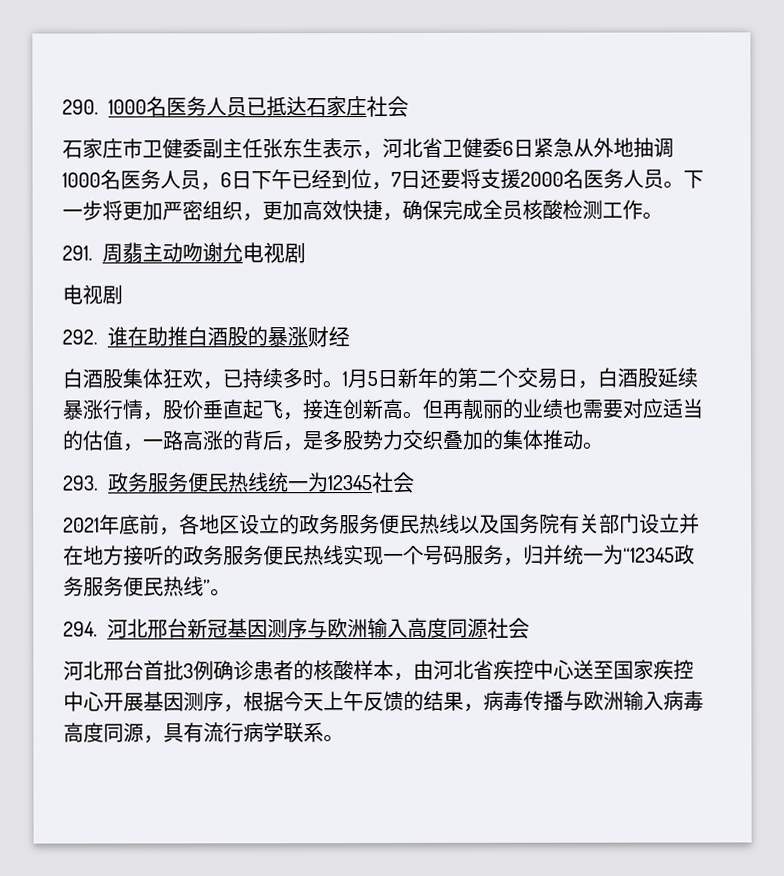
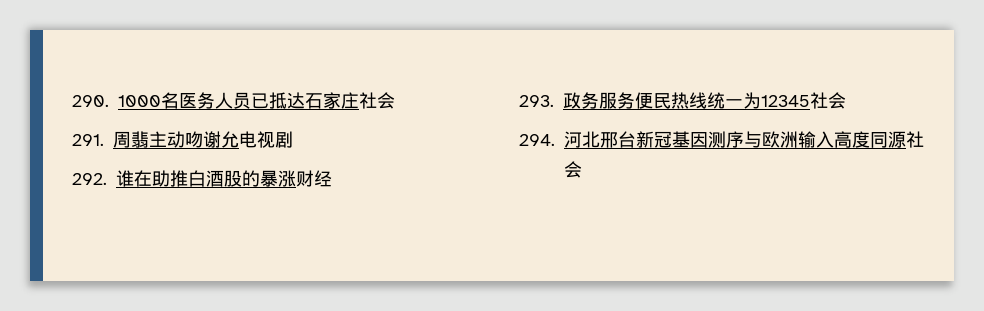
- 石家庄市卫健委副主任张东生表示，河北省卫健委6日紧急从外地抽调1000名医务人员，6日下午已经到位，7日还要将支援2000名医务人员。下一步将更加严密组织，更加高效快捷，确保完成全员核酸检测工作。
  291.周翡主动吻谢允电视剧
- 电视剧
- 白酒股集体狂欢，已持续多时。1月5日新年的第二个交易日，白酒股延续暴涨行情，股价垂直起飞，接连创新高。但再靓丽的业绩也需要对应适当的估值，一路高涨的背后，是多股势力交织叠加的集体推动。
- 2021年底前，各地区设立的政务服务便民热线以及国务院有关部门设立并在地方接听的政务服务便民热线实现一个号码服务，归并统一为“12345政务服务便民热线”。
- 河北邢台首批3例确诊患者的核酸样本，由河北省疾控中心送至国家疾控中心开展基因测序，根据今天上午反馈的结果，病毒传播与欧洲输入病毒高度同源，具有流行病学联系。

